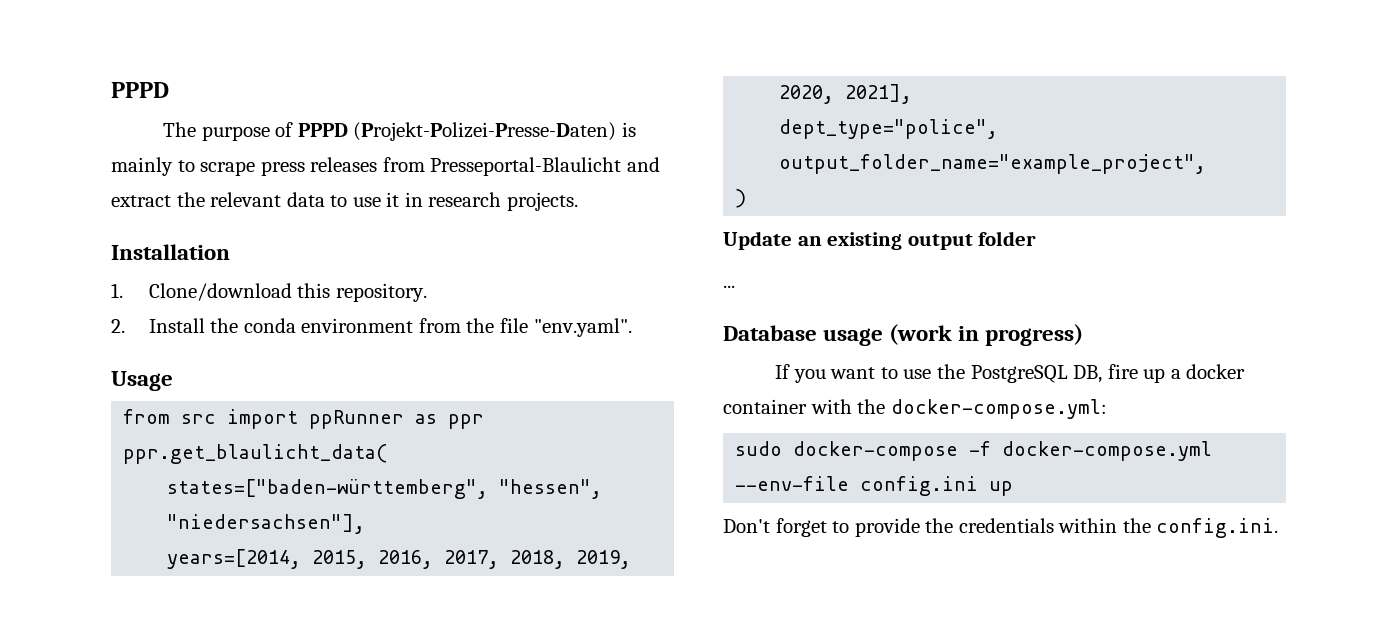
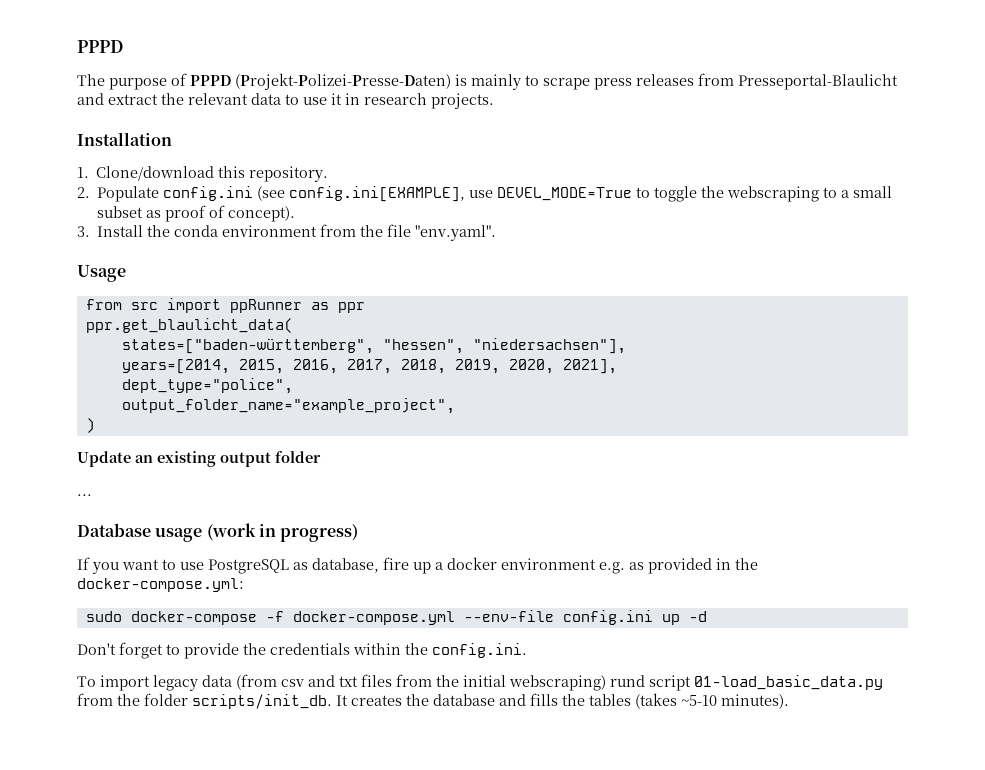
- 2. Install the conda environment from the file "env.yaml".
+ 2. Populate config.ini (see config.ini[EXAMPLE], use DEVEL_MODE=True to toggle the webscraping to a small subset as proof of concept).
+ 3. Install the conda environment from the file "env.yaml".
- If you want to use the PostgreSQL DB, fire up a docker container with the docker-compose.yml:
+ If you want to use PostgreSQL as database, fire up a docker environment e.g. as provided in the docker-compose.yml:
- sudo docker-compose -f docker-compose.yml --env-file config.ini up
+ sudo docker-compose -f docker-compose.yml --env-file config.ini up -d
+ To import legacy data (from csv and txt files from the initial webscraping) rund script 01-load_basic_data.py from the folder scripts/init_db. It creates the database and fills the tables (takes ~5-10 minutes).

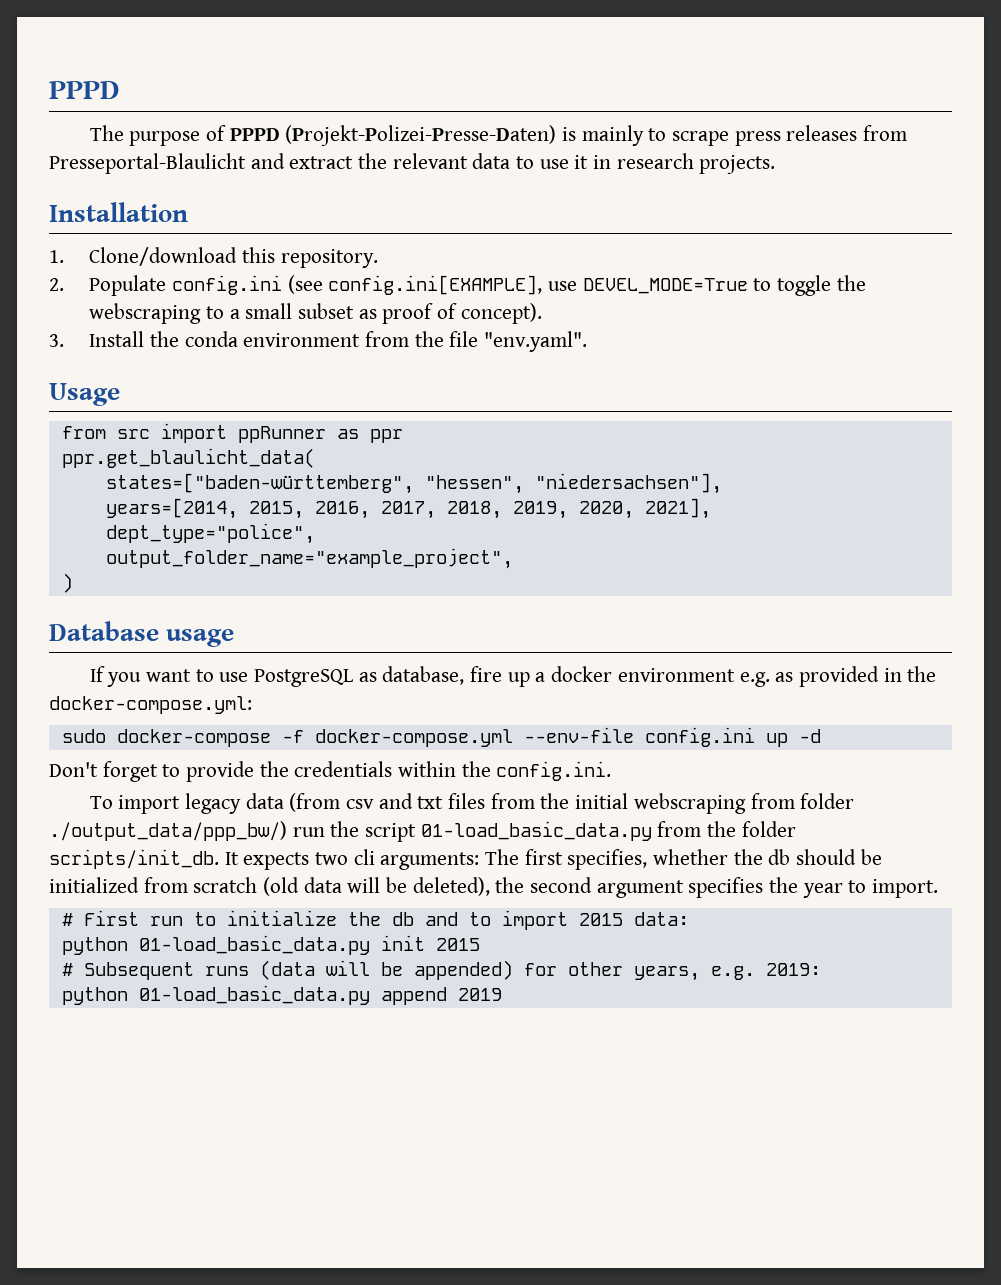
- Update an existing output folder
- ...
- Database usage (work in progress)
+ Database usage
- To import legacy data (from csv and txt files from the initial webscraping) rund script 01-load_basic_data.py from the folder scripts/init_db.
+ To import legacy data (from csv and txt files from the initial webscraping from folder ./output_data/ppp_bw/) run the script 01-load_basic_data.py from the folder scripts/init_db.
- It creates the database and fills the tables (takes ~5-10 minutes).
+ It expects two cli arguments: The first specifies, whether the db should be initialized from scratch (old data will be deleted), the second argument specifies the year to import.
+ # First run to initialize the db and to import 2015 data:
+ python 01-load_basic_data.py init 2015
+ # Subsequent runs (data will be appended) for other years, e.g. 2019:
+ python 01-load_basic_data.py append 2019

